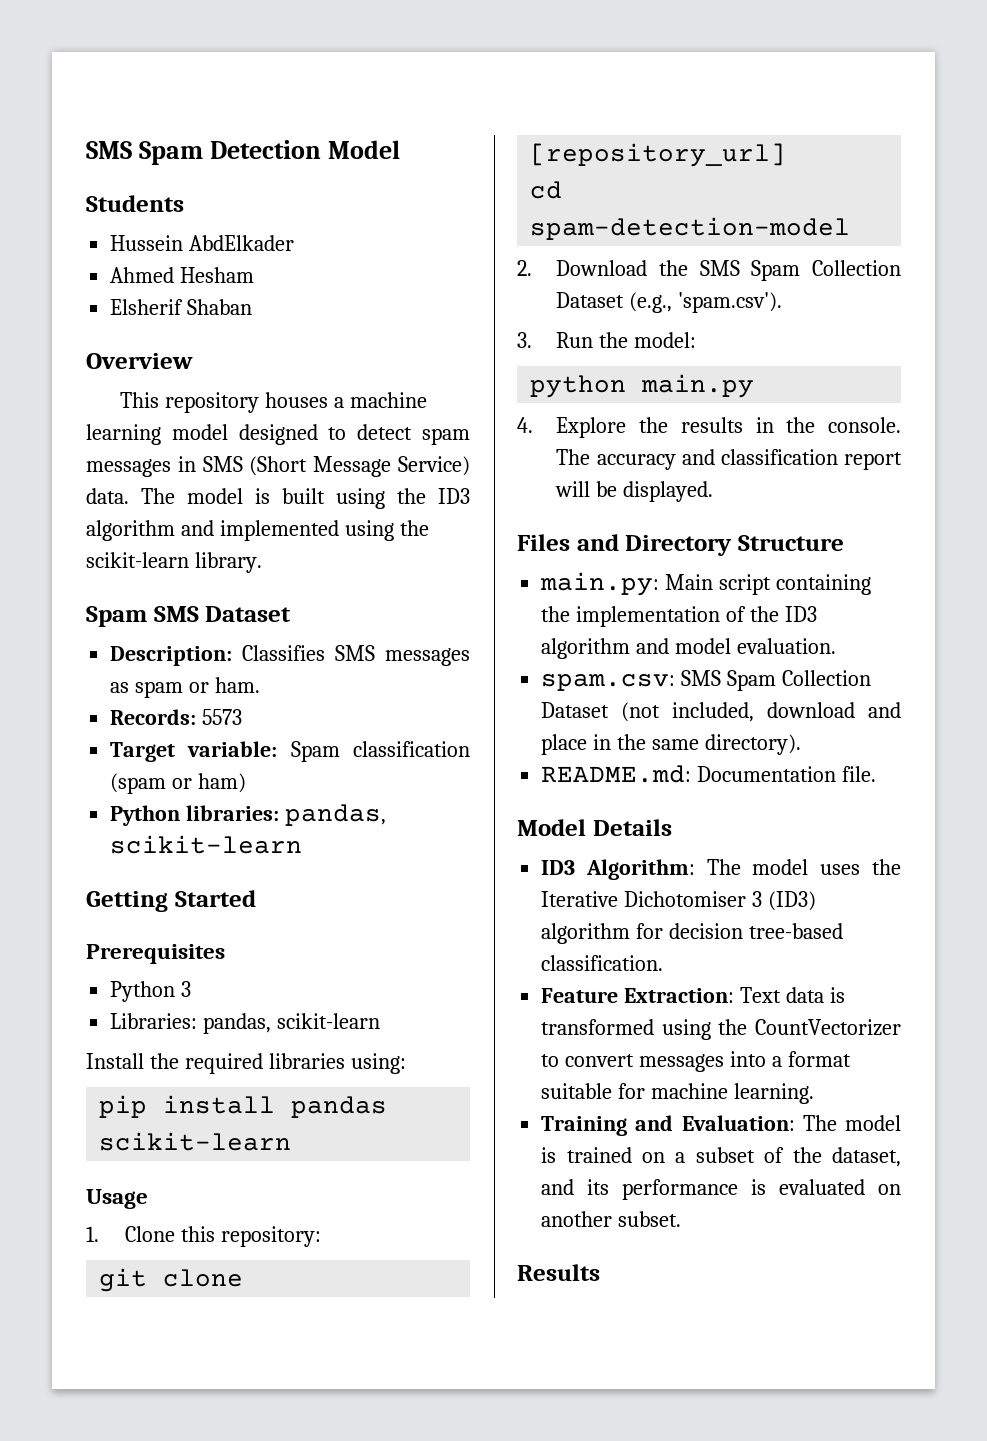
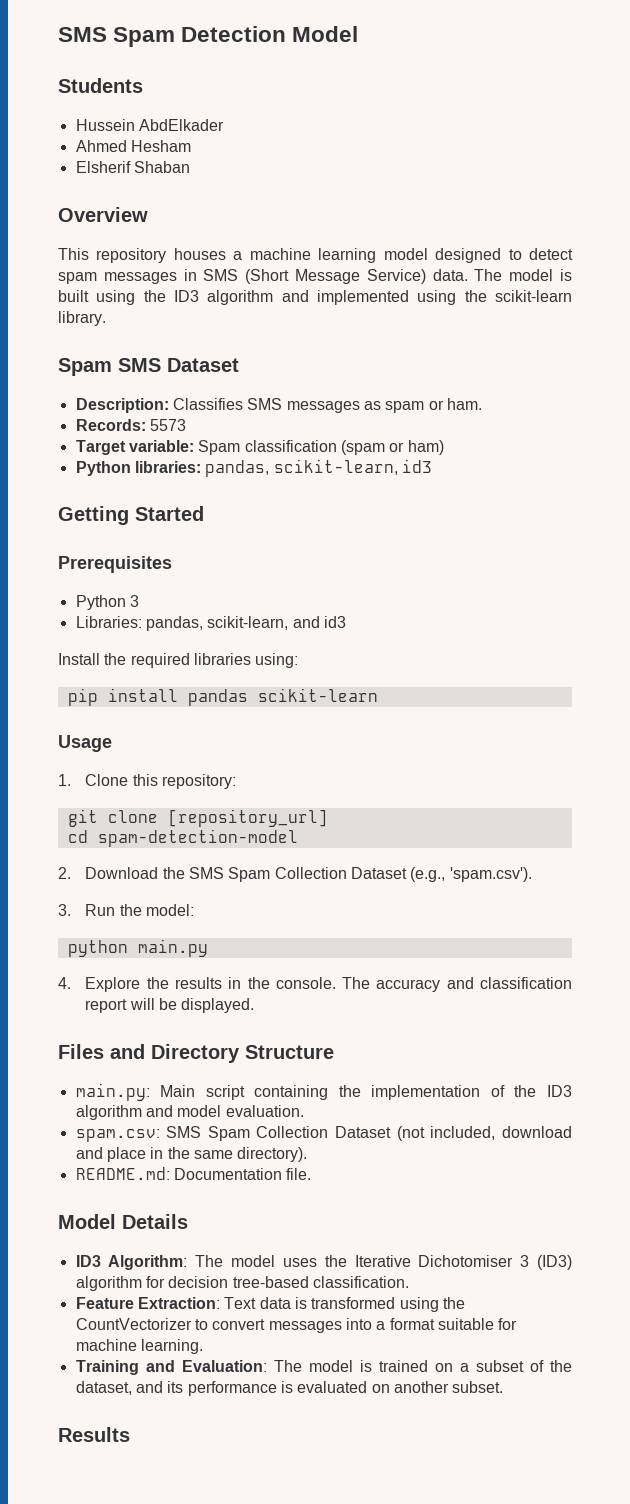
- Python libraries: pandas, scikit-learn
+ Python libraries: pandas, scikit-learn, id3
- Libraries: pandas, scikit-learn
+ Libraries: pandas, scikit-learn, and id3

